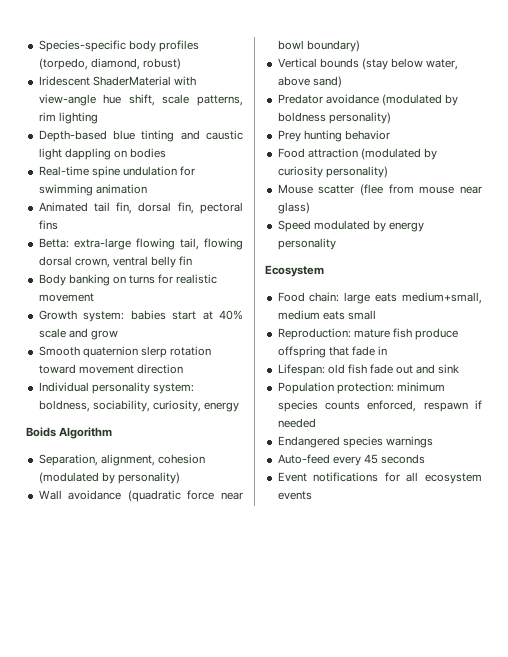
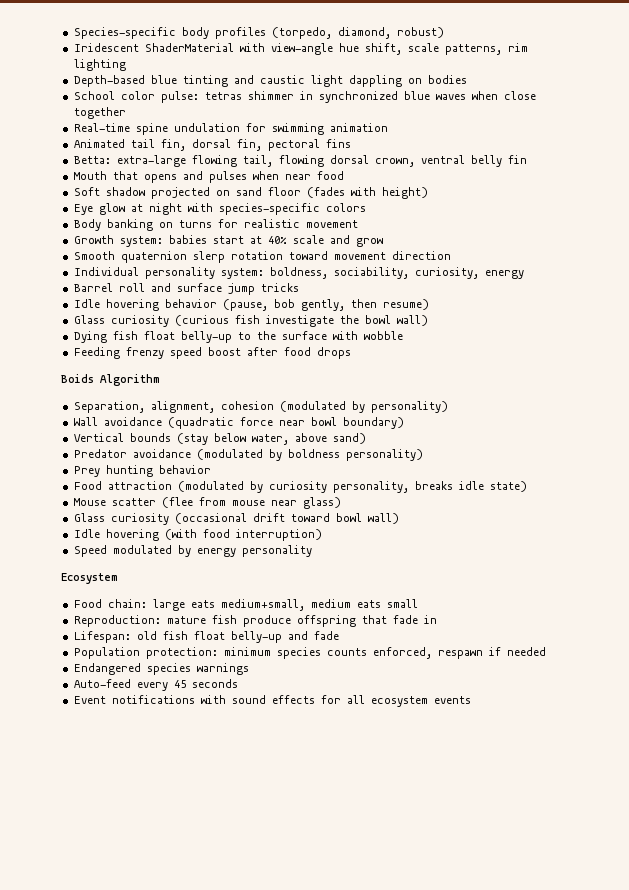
+ School color pulse: tetras shimmer in synchronized blue waves when close together
+ Mouth that opens and pulses when near food
+ Soft shadow projected on sand floor (fades with height)
+ Eye glow at night with species-specific colors
+ Barrel roll and surface jump tricks
+ Idle hovering behavior (pause, bob gently, then resume)
+ Glass curiosity (curious fish investigate the bowl wall)
+ Dying fish float belly-up to the surface with wobble
+ Feeding frenzy speed boost after food drops
- Food attraction (modulated by curiosity personality)
+ Food attraction (modulated by curiosity personality, breaks idle state)
+ Glass curiosity (occasional drift toward bowl wall)
+ Idle hovering (with food interruption)
- Lifespan: old fish fade out and sink
+ Lifespan: old fish float belly-up and fade
- Event notifications for all ecosystem events
+ Event notifications with sound effects for all ecosystem events

